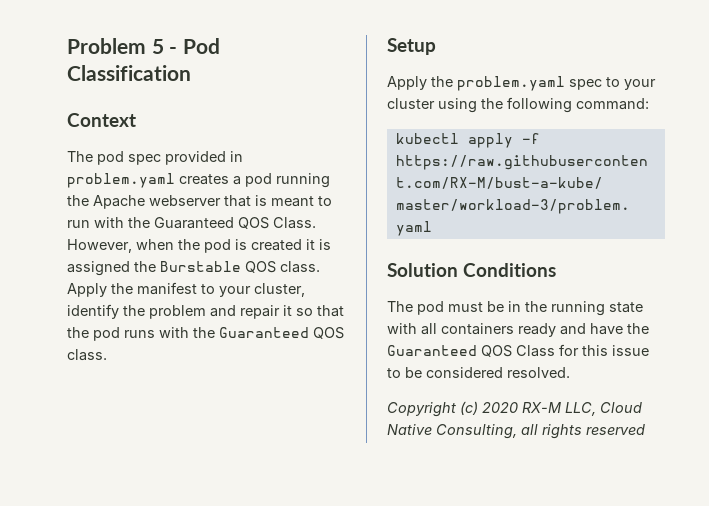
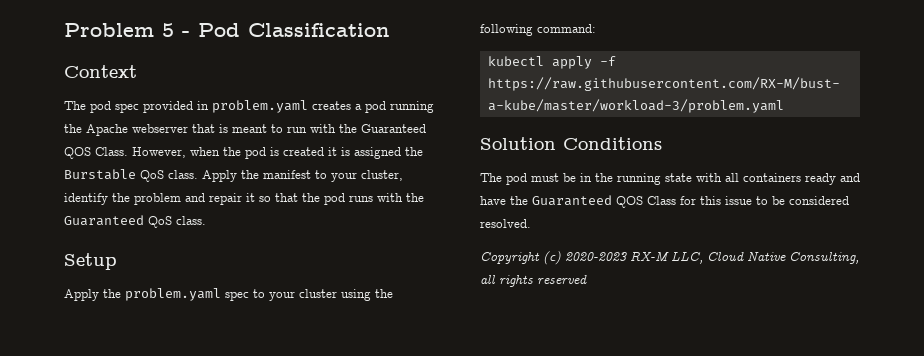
- However, when the pod is created it is assigned the Burstable QOS class.
+ However, when the pod is created it is assigned the Burstable QoS class.
- Apply the manifest to your cluster, identify the problem and repair it so that the pod runs with the Guaranteed QOS class.
+ Apply the manifest to your cluster, identify the problem and repair it so that the pod runs with the Guaranteed QoS class.
- Copyright (c) 2020 RX-M LLC, Cloud Native Consulting, all rights reserved
+ Copyright (c) 2020-2023 RX-M LLC, Cloud Native Consulting, all rights reserved

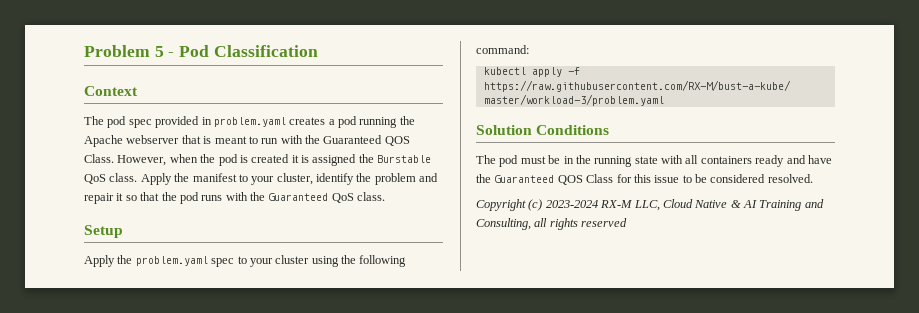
- Copyright (c) 2020-2023 RX-M LLC, Cloud Native Consulting, all rights reserved
+ Copyright (c) 2023-2024 RX-M LLC, Cloud Native & AI Training and Consulting, all rights reserved

